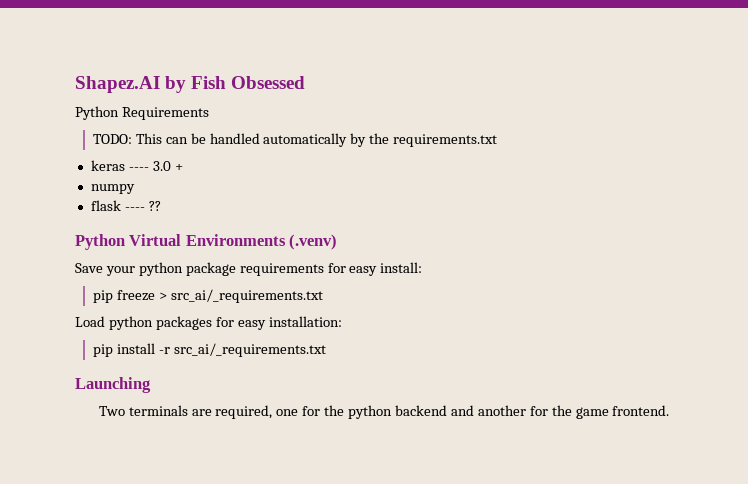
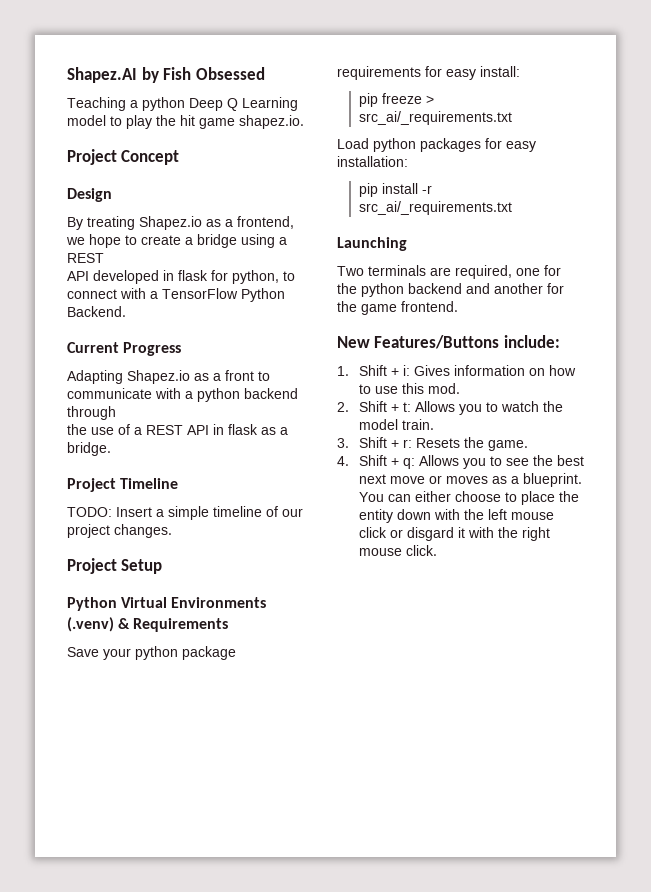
- Python Requirements
- TODO: This can be handled automatically by the requirements.txt
- keras ---- 3.0 +
- numpy
- flask ---- ??
+ Teaching a python Deep Q Learning model to play the hit game shapez.io.
+ Project Concept
+ Design
+ By treating Shapez.io as a frontend, we hope to create a bridge using a REST
+ API developed in flask for python, to connect with a TensorFlow Python Backend.
+ Current Progress
+ Adapting Shapez.io as a front to communicate with a python backend through
+ the use of a REST API in flask as a bridge.
+ Project Timeline
+ TODO: Insert a simple timeline of our project changes.
+ Project Setup
- Python Virtual Environments (.venv)
+ Python Virtual Environments (.venv) & Requirements
+ New Features/Buttons include:
+ 1. Shift + i: Gives information on how to use this mod.
+ 2. Shift + t: Allows you to watch the model train.
+ 3. Shift + r: Resets the game.
+ 4. Shift + q: Allows you to see the best next move or moves as a blueprint. You can either choose to place the entity down with the left mouse click or disgard it with the right mouse click.

